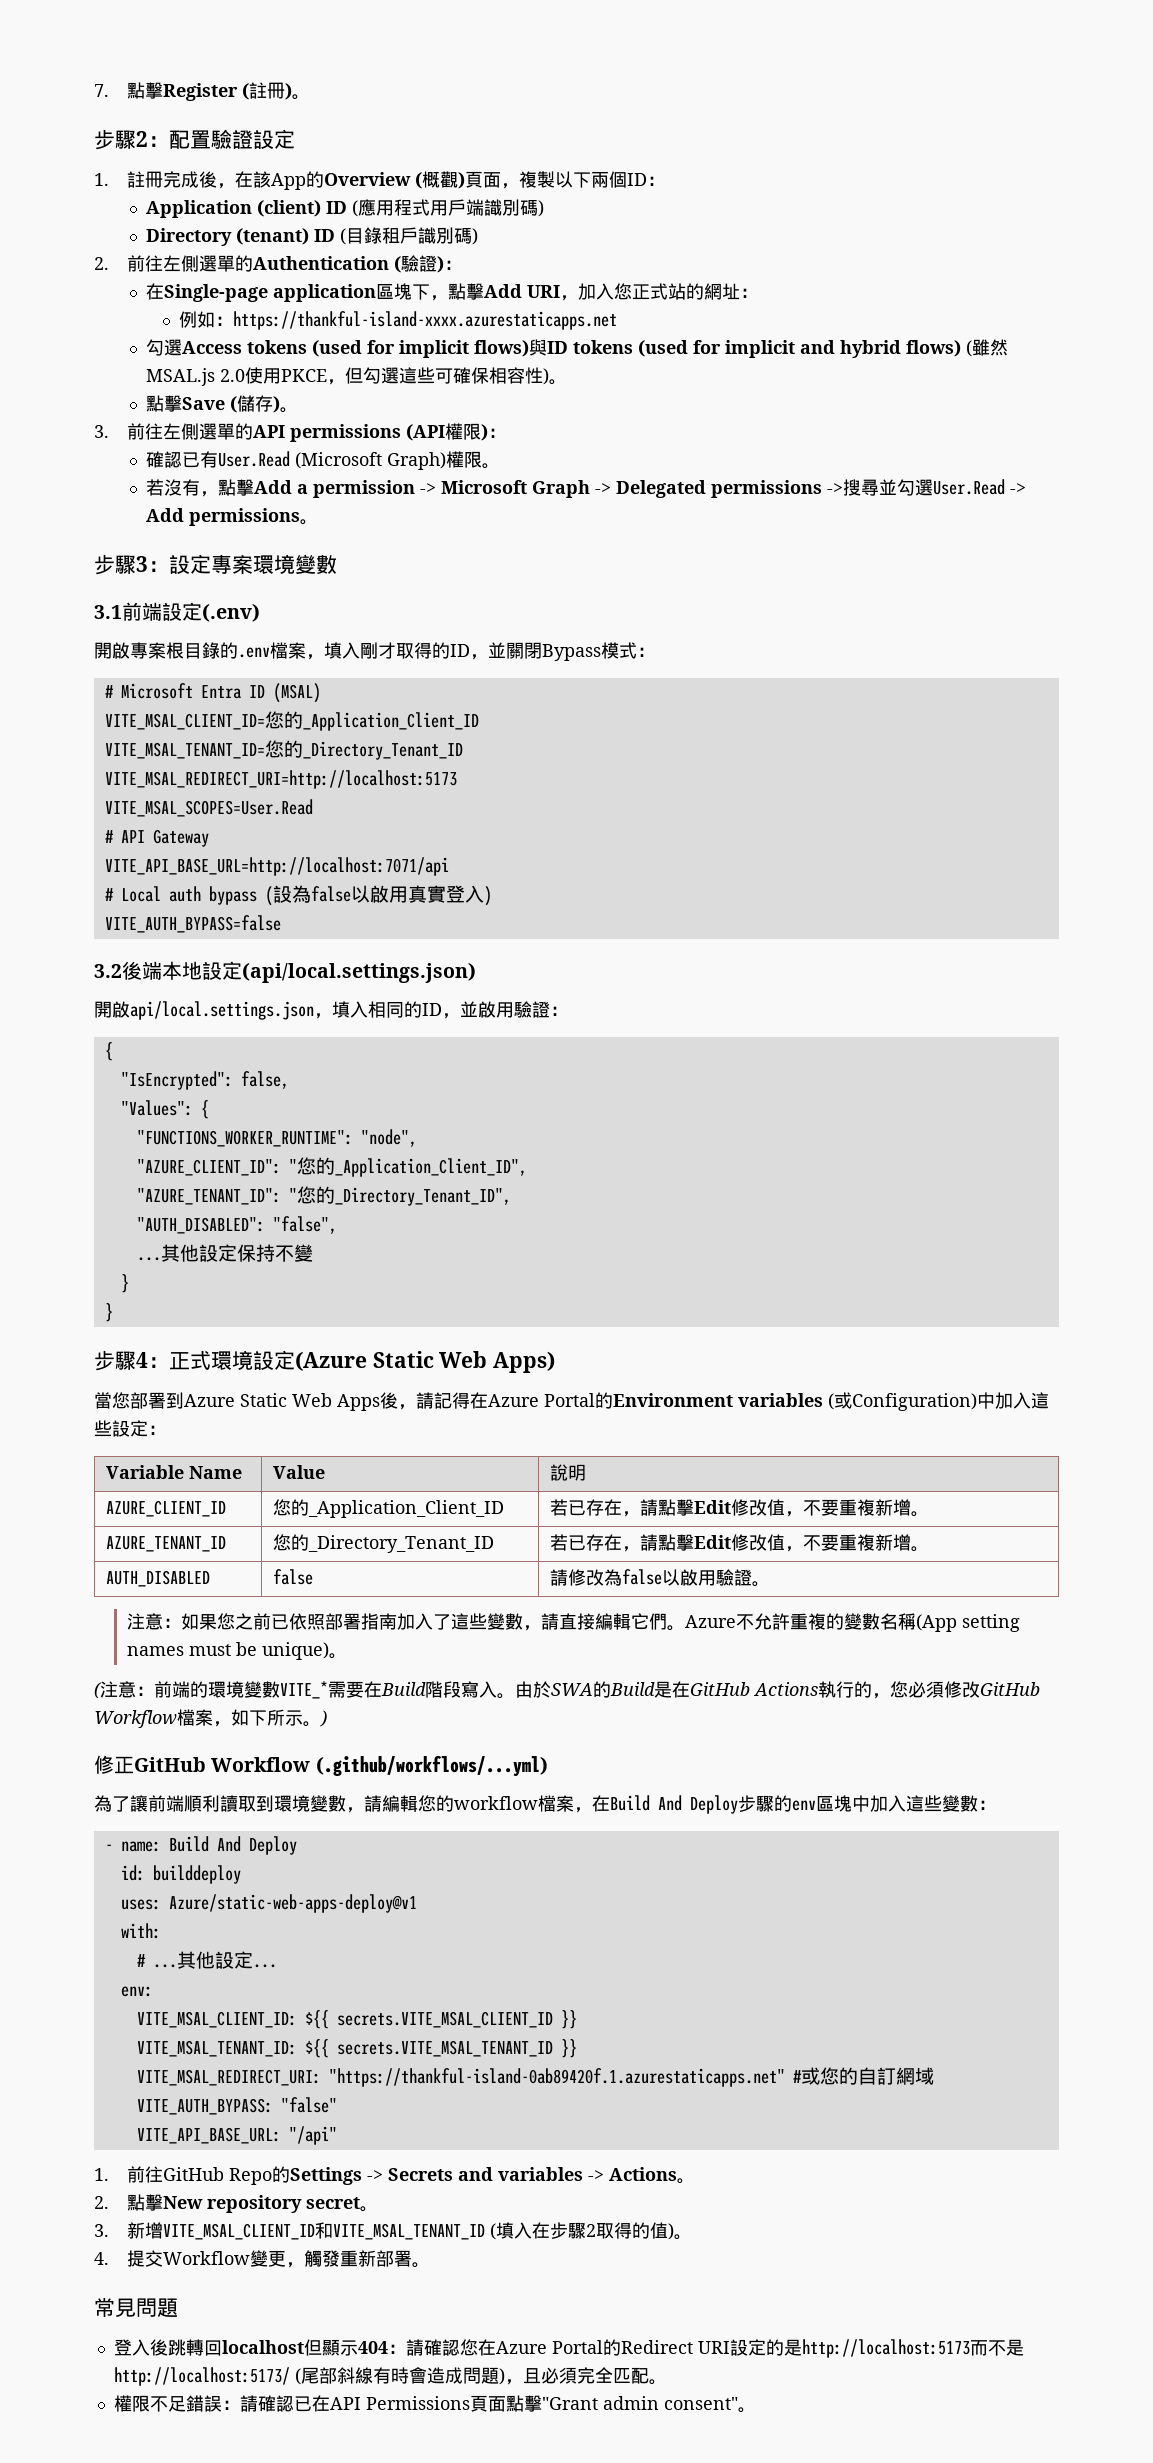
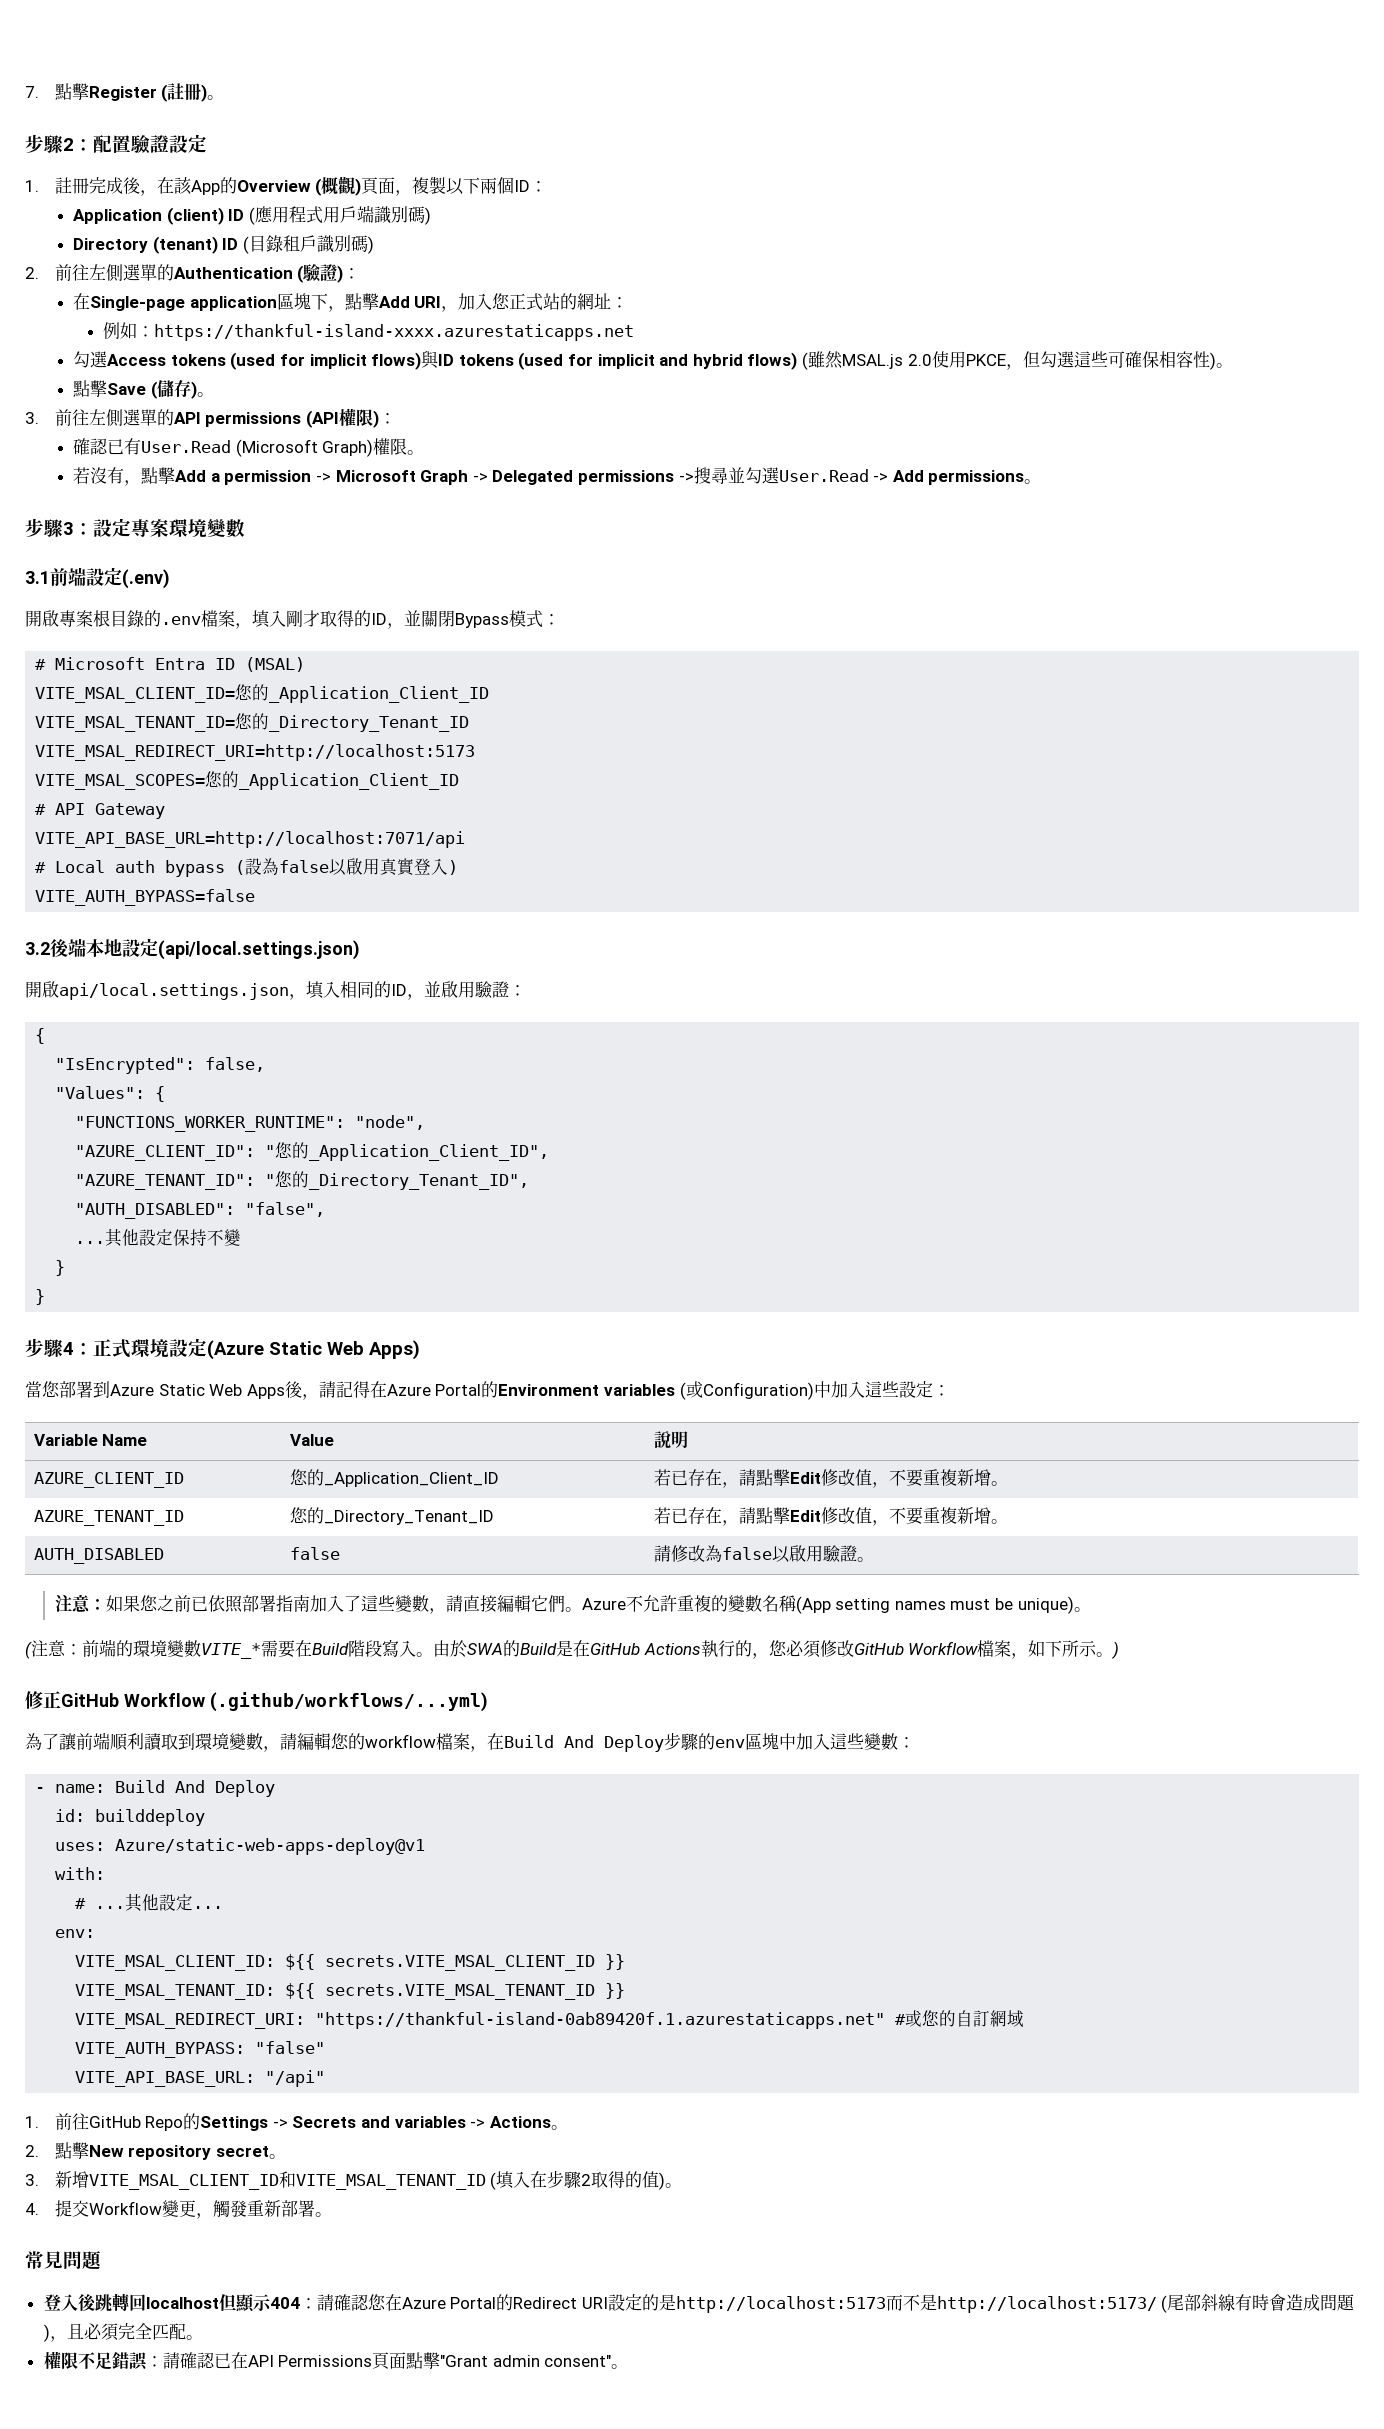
- VITE_MSAL_SCOPES=User.Read
+ VITE_MSAL_SCOPES=您的_Application_Client_ID

